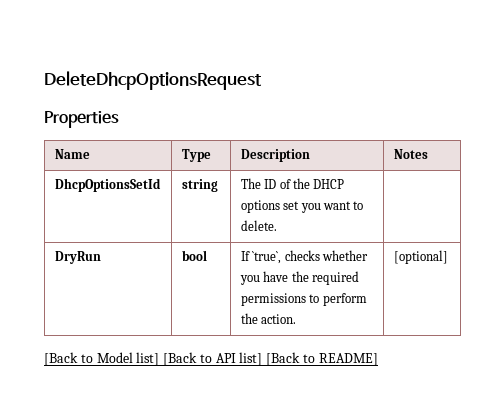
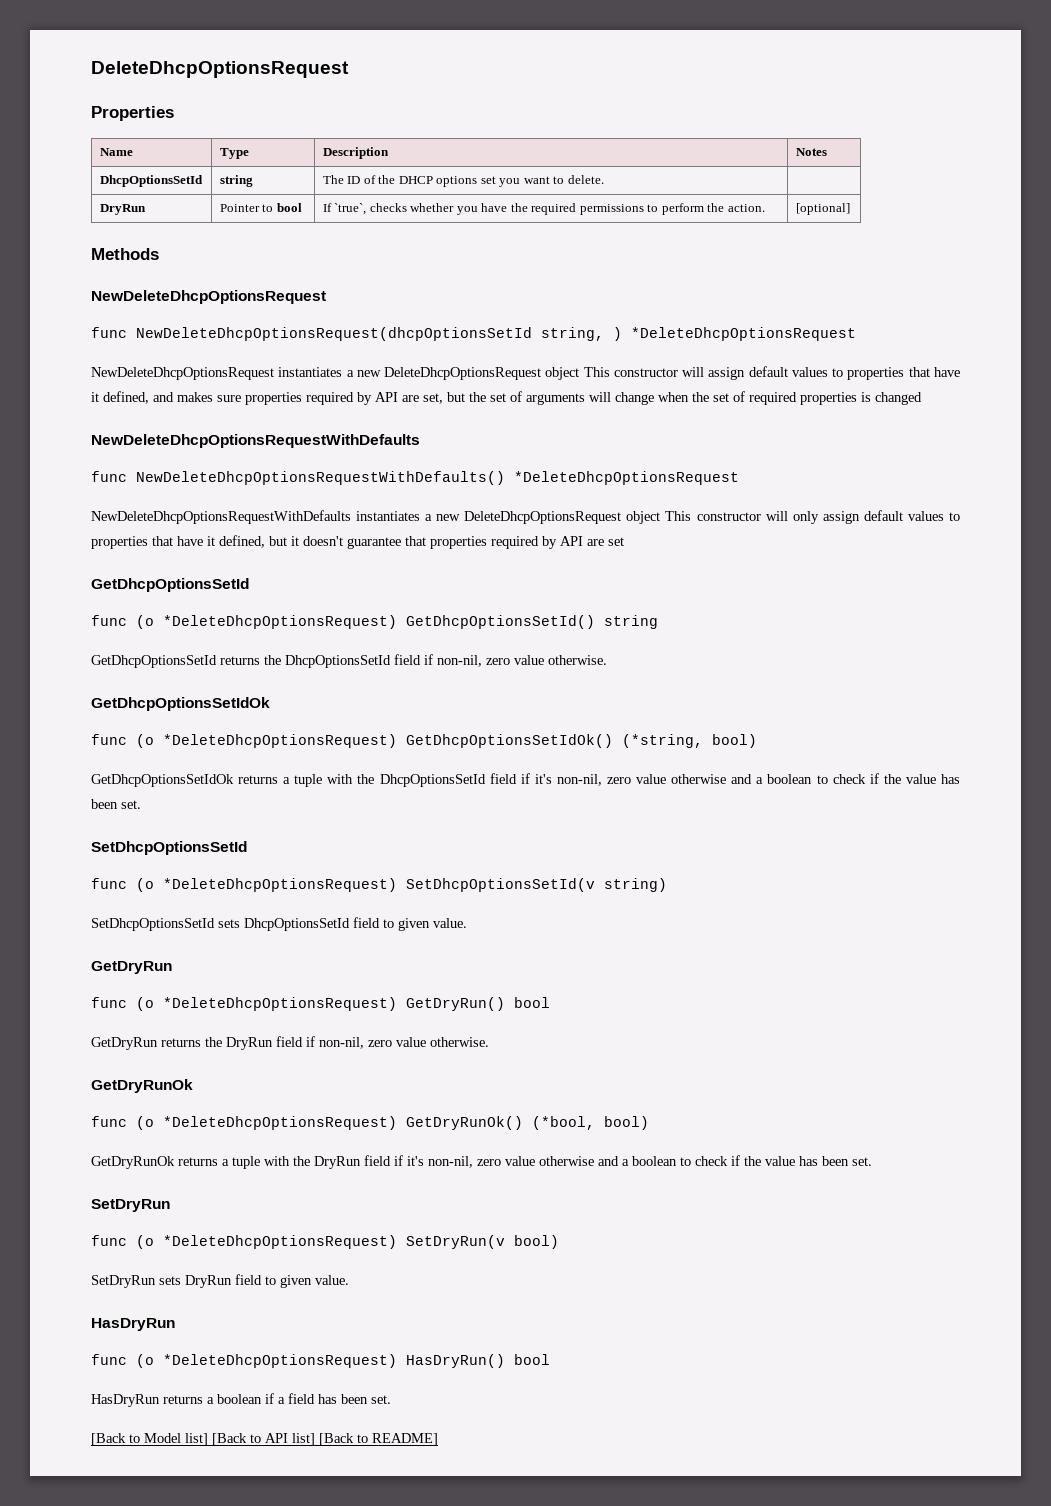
- DryRun | bool | If `true`, checks whether you have the required permissions to perform the action. | [optional]
+ DryRun | Pointer to bool | If `true`, checks whether you have the required permissions to perform the action. | [optional]
+ Methods
+ NewDeleteDhcpOptionsRequest
+ func NewDeleteDhcpOptionsRequest(dhcpOptionsSetId string, ) *DeleteDhcpOptionsRequest
+ NewDeleteDhcpOptionsRequest instantiates a new DeleteDhcpOptionsRequest object This constructor will assign default values to properties that have it defined, and makes sure properties required by API are set, but the set of arguments will change when the set of required properties is changed
+ NewDeleteDhcpOptionsRequestWithDefaults
+ func NewDeleteDhcpOptionsRequestWithDefaults() *DeleteDhcpOptionsRequest
+ NewDeleteDhcpOptionsRequestWithDefaults instantiates a new DeleteDhcpOptionsRequest object This constructor will only assign default values to properties that have it defined, but it doesn't guarantee that properties required by API are set
+ GetDhcpOptionsSetId
+ func (o *DeleteDhcpOptionsRequest) GetDhcpOptionsSetId() string
+ GetDhcpOptionsSetId returns the DhcpOptionsSetId field if non-nil, zero value otherwise.
+ GetDhcpOptionsSetIdOk
+ func (o *DeleteDhcpOptionsRequest) GetDhcpOptionsSetIdOk() (*string, bool)
+ GetDhcpOptionsSetIdOk returns a tuple with the DhcpOptionsSetId field if it's non-nil, zero value otherwise and a boolean to check if the value has been set.
+ SetDhcpOptionsSetId
+ func (o *DeleteDhcpOptionsRequest) SetDhcpOptionsSetId(v string)
+ SetDhcpOptionsSetId sets DhcpOptionsSetId field to given value.
+ GetDryRun
+ func (o *DeleteDhcpOptionsRequest) GetDryRun() bool
+ GetDryRun returns the DryRun field if non-nil, zero value otherwise.
+ GetDryRunOk
+ func (o *DeleteDhcpOptionsRequest) GetDryRunOk() (*bool, bool)
+ GetDryRunOk returns a tuple with the DryRun field if it's non-nil, zero value otherwise and a boolean to check if the value has been set.
+ SetDryRun
+ func (o *DeleteDhcpOptionsRequest) SetDryRun(v bool)
+ SetDryRun sets DryRun field to given value.
+ HasDryRun
+ func (o *DeleteDhcpOptionsRequest) HasDryRun() bool
+ HasDryRun returns a boolean if a field has been set.

